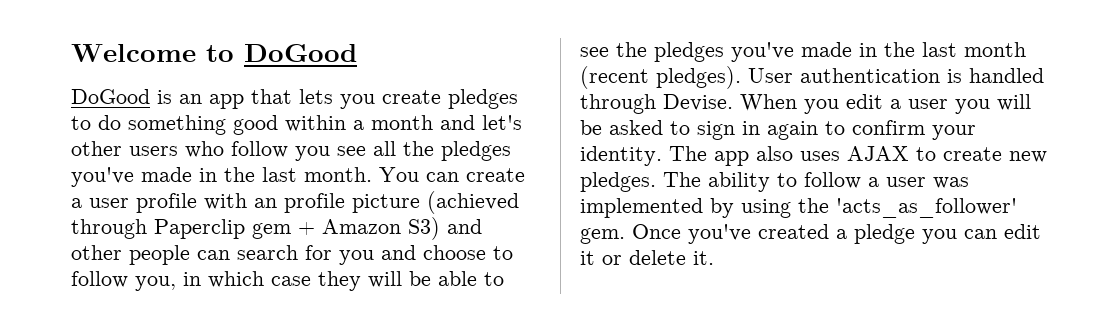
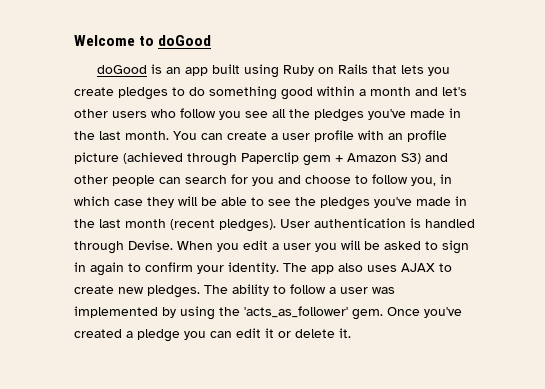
- Welcome to DoGood
- DoGood is an app that lets you create pledges to do something good within a month and let's other users who follow you see all the pledges you've made in the last month.
+ Welcome to doGood
+ doGood is an app built using Ruby on Rails that lets you create pledges to do something good within a month and let's other users who follow you see all the pledges you've made in the last month.

